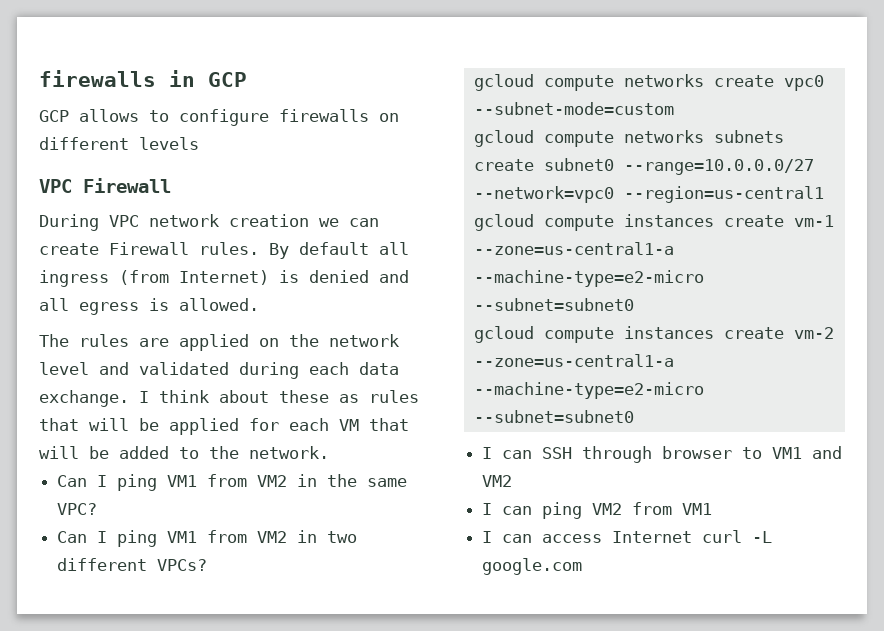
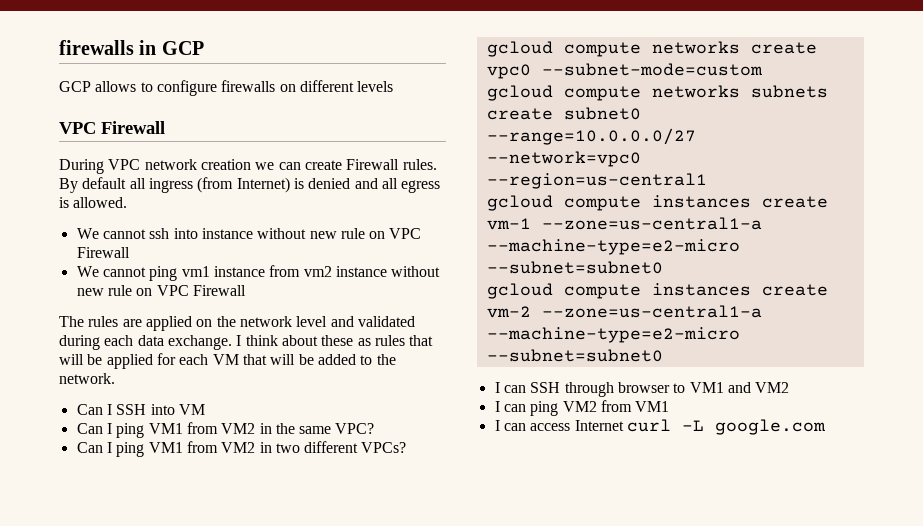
+ We cannot ssh into instance without new rule on VPC Firewall
+ We cannot ping vm1 instance from vm2 instance without new rule on VPC Firewall
+ Can I SSH into VM

